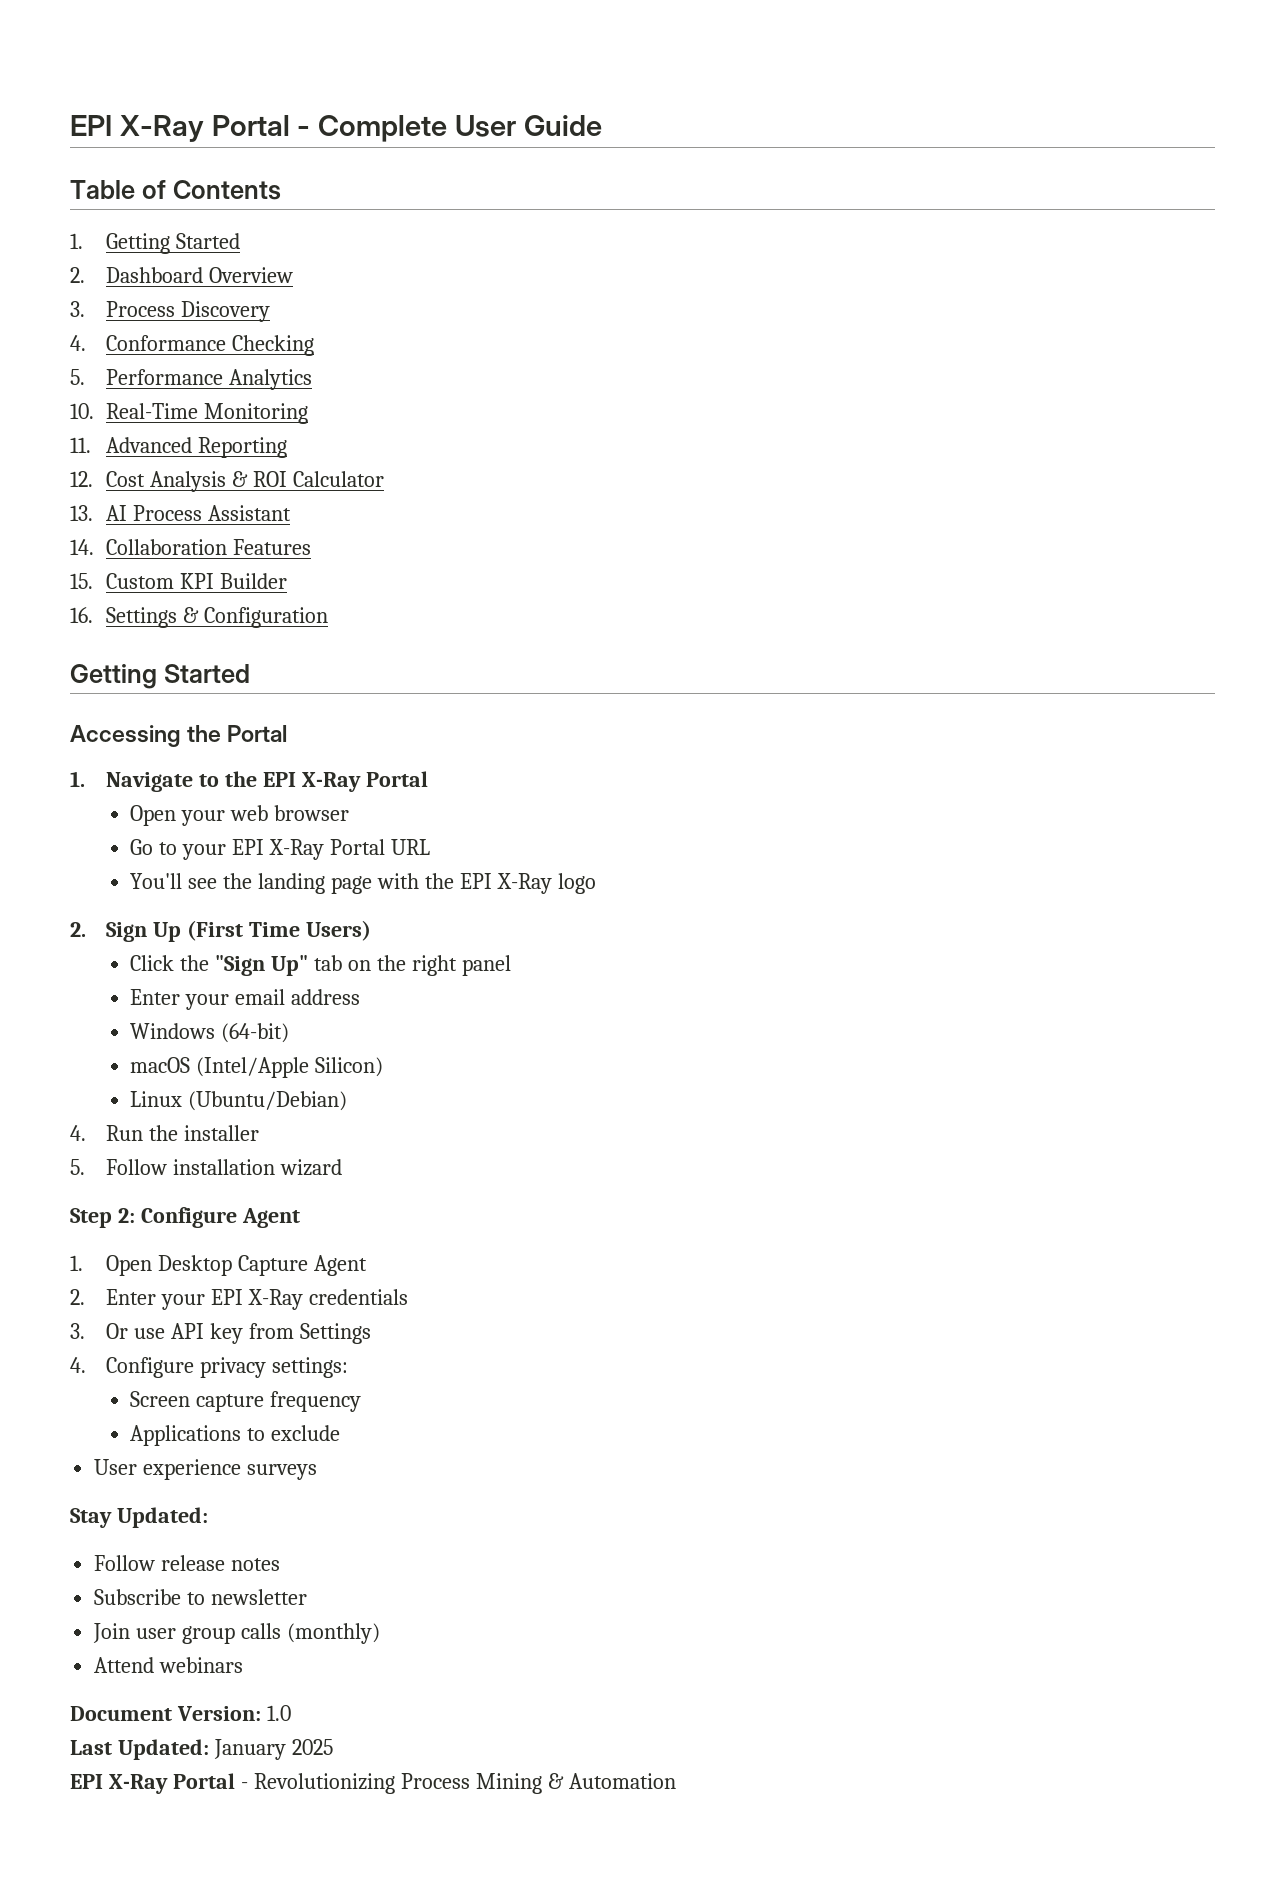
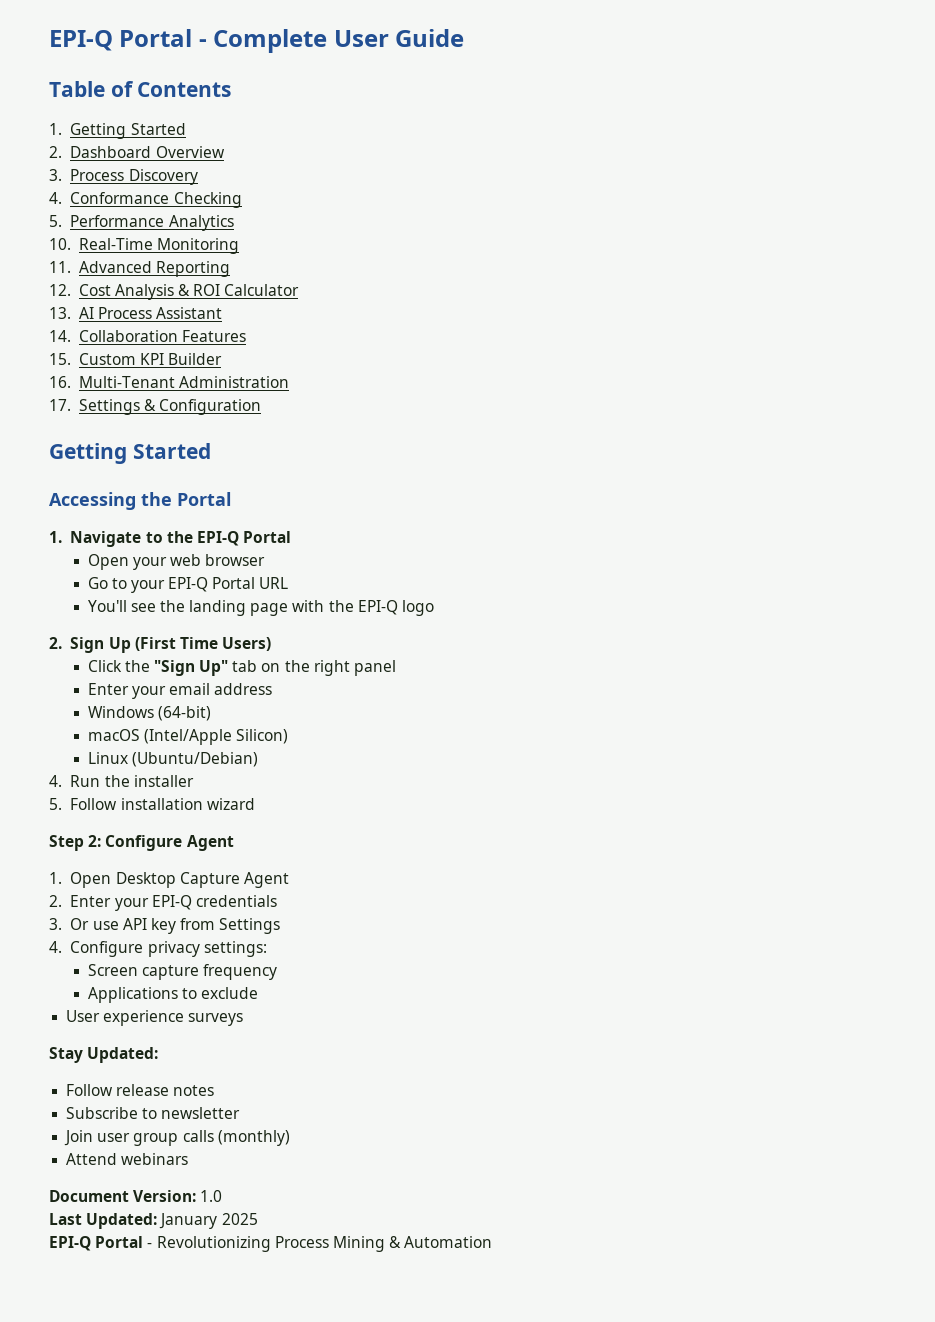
- EPI X-Ray Portal - Complete User Guide
+ EPI-Q Portal - Complete User Guide
- 16. Settings & Configuration
+ 16. Multi-Tenant Administration
+ 17. Settings & Configuration
- 1. Navigate to the EPI X-Ray Portal
+ 1. Navigate to the EPI-Q Portal
- Go to your EPI X-Ray Portal URL
+ Go to your EPI-Q Portal URL
- You'll see the landing page with the EPI X-Ray logo
+ You'll see the landing page with the EPI-Q logo
- 2. Enter your EPI X-Ray credentials
+ 2. Enter your EPI-Q credentials
- EPI X-Ray Portal - Revolutionizing Process Mining & Automation
+ EPI-Q Portal - Revolutionizing Process Mining & Automation

